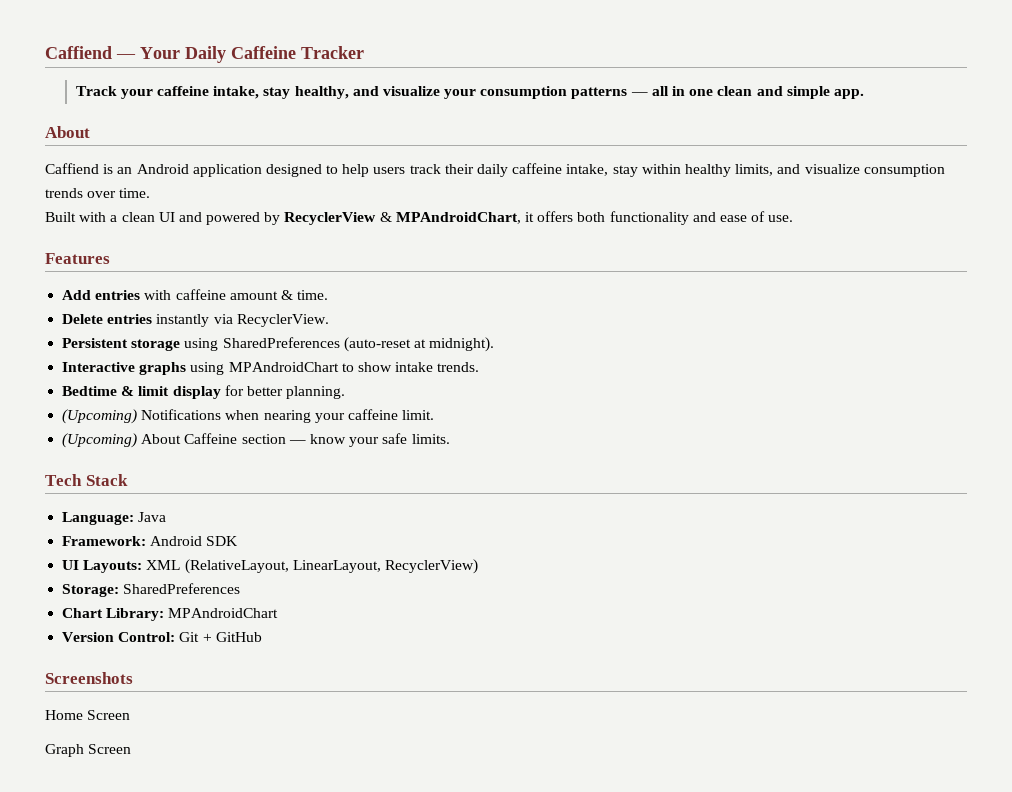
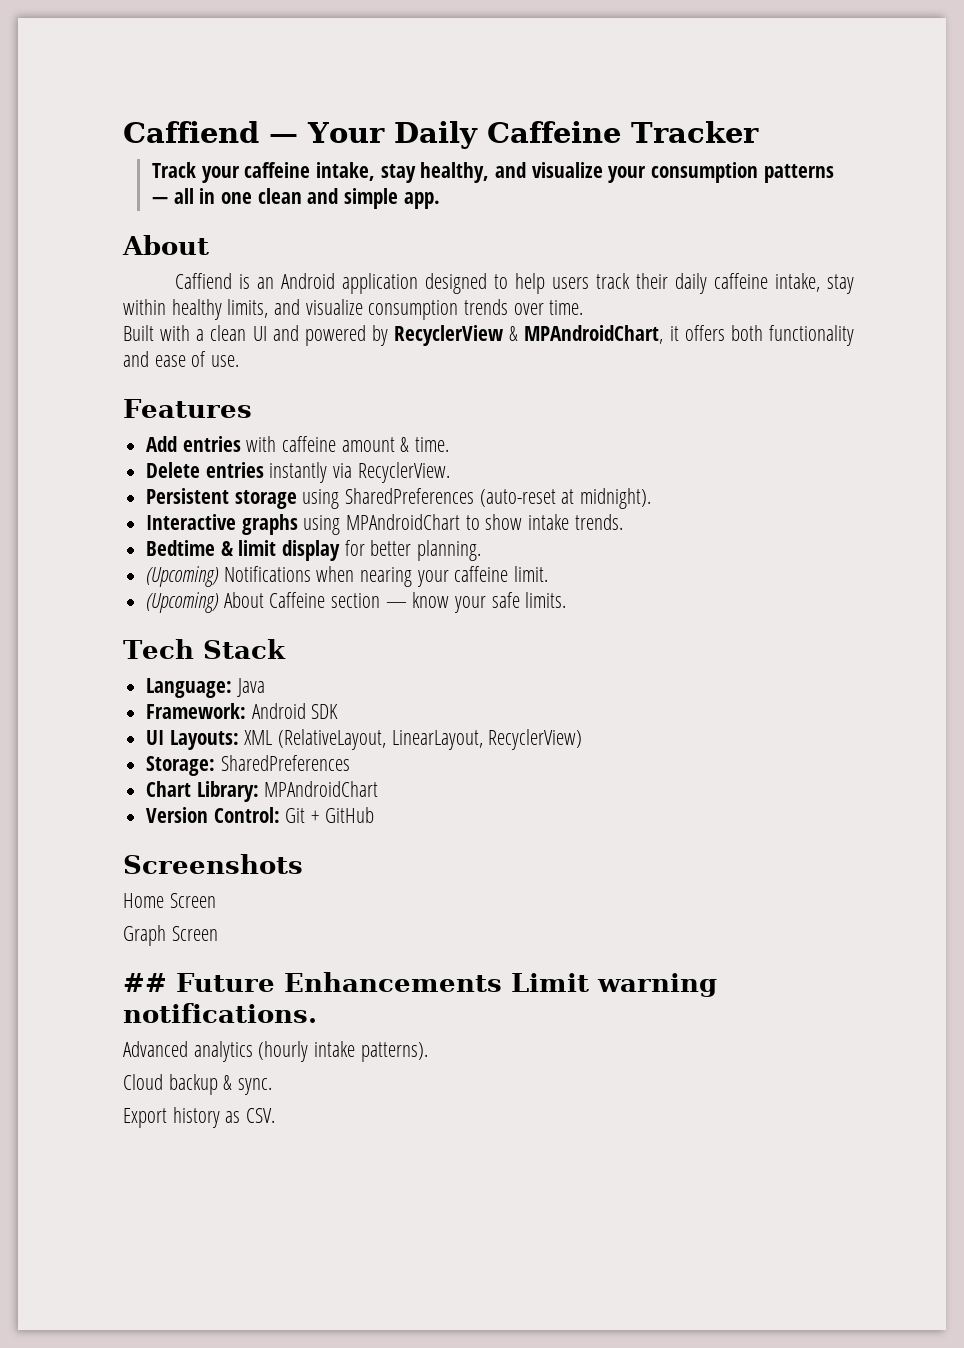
+ ## Future Enhancements Limit warning notifications.
+ Advanced analytics (hourly intake patterns).
+ Cloud backup & sync.
+ Export history as CSV.

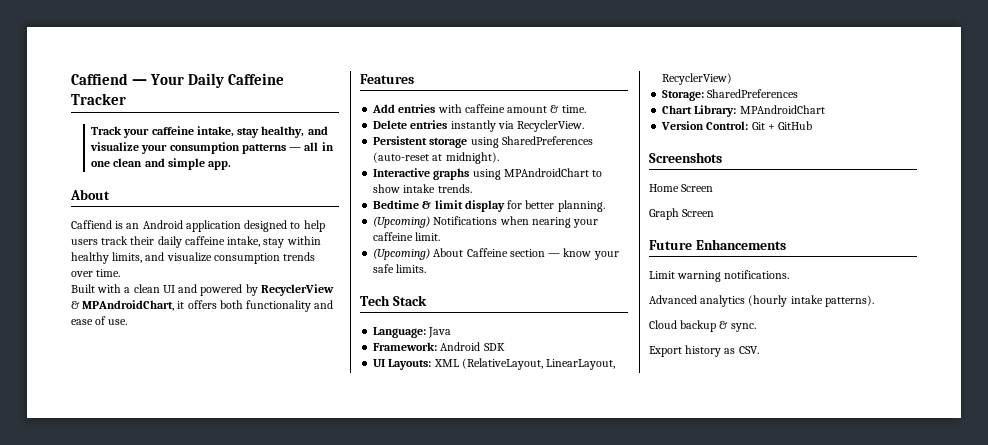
- ## Future Enhancements Limit warning notifications.
+ Future Enhancements
+ Limit warning notifications.

